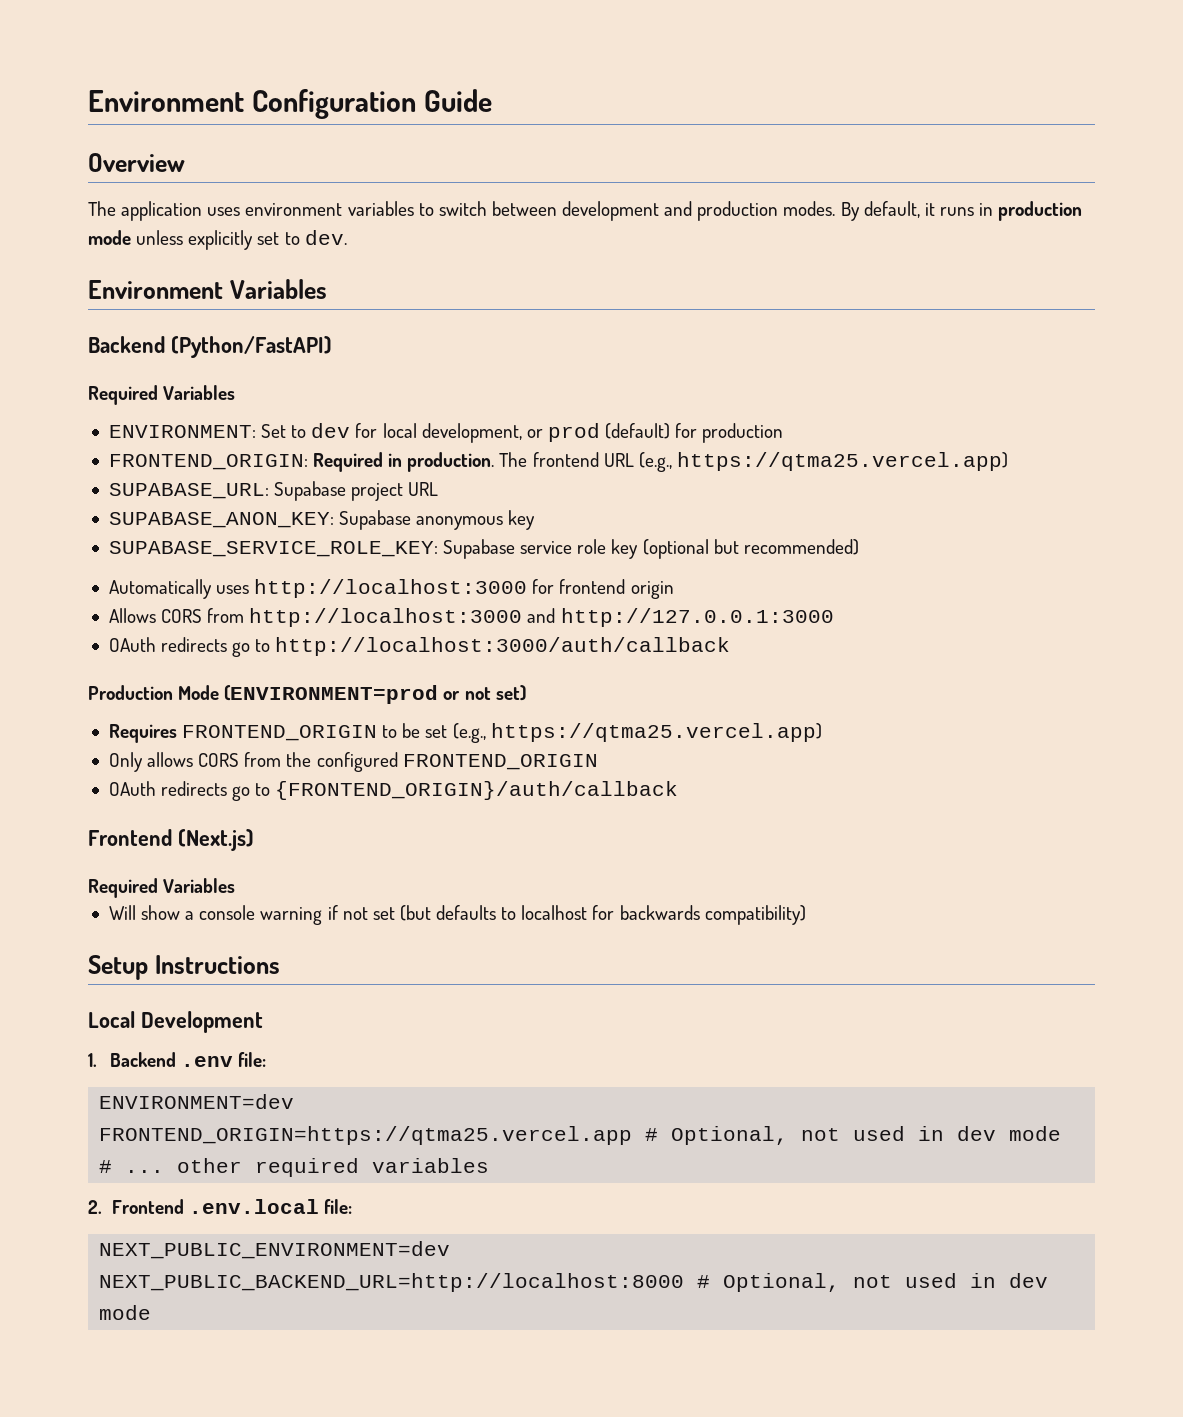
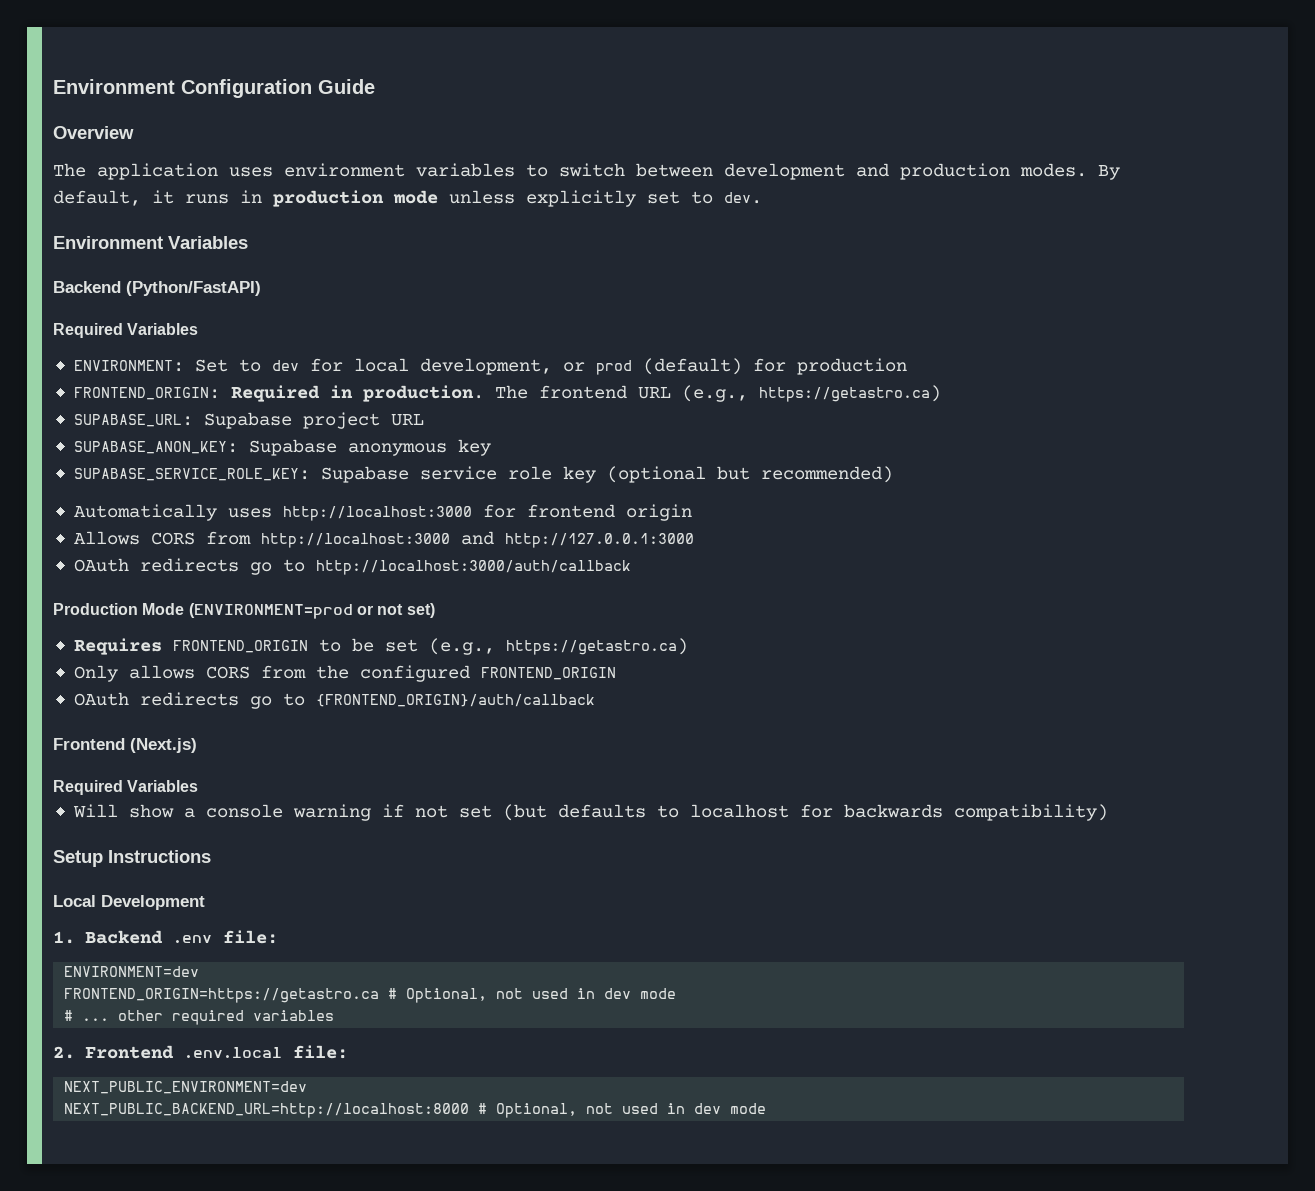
- The frontend URL (e.g., https://qtma25.vercel.app)
+ The frontend URL (e.g., https://getastro.ca)
- Requires FRONTEND_ORIGIN to be set (e.g., https://qtma25.vercel.app)
+ Requires FRONTEND_ORIGIN to be set (e.g., https://getastro.ca)
- FRONTEND_ORIGIN=https://qtma25.vercel.app # Optional, not used in dev mode
+ FRONTEND_ORIGIN=https://getastro.ca # Optional, not used in dev mode

